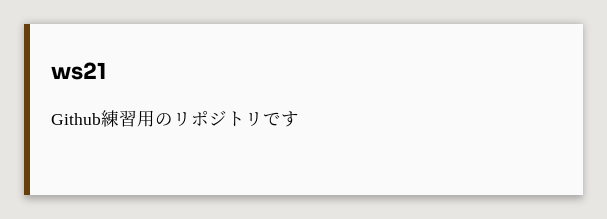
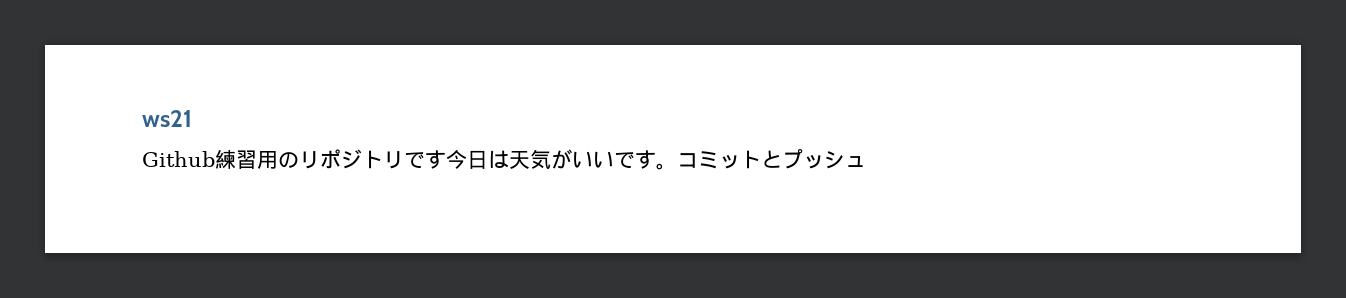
- Github練習用のリポジトリです
+ Github練習用のリポジトリです今日は天気がいいです。コミットとプッシュ

